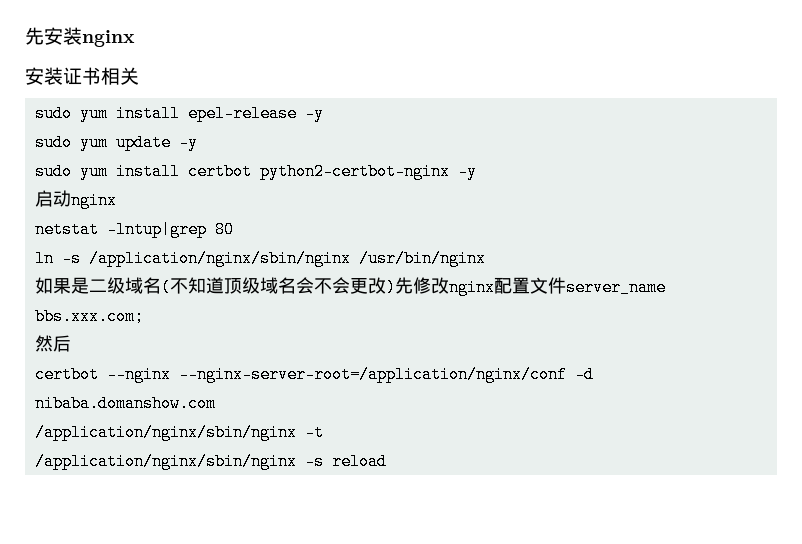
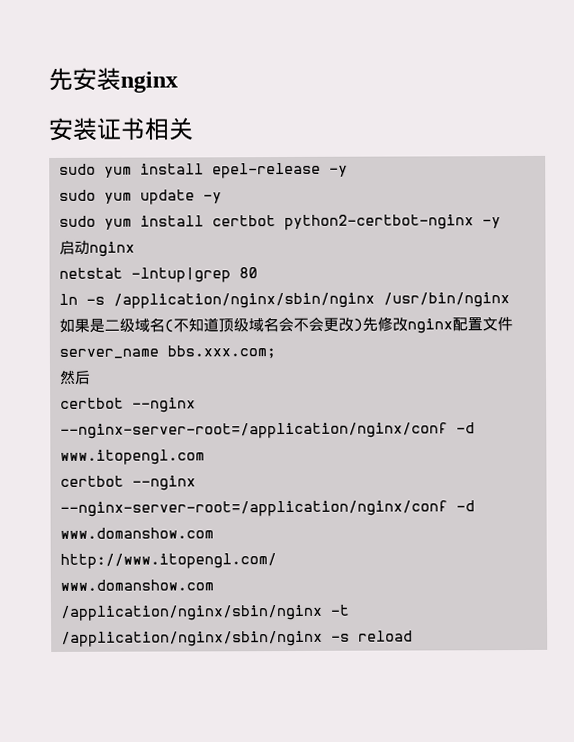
- certbot --nginx --nginx-server-root=/application/nginx/conf -d nibaba.domanshow.com
+ certbot --nginx --nginx-server-root=/application/nginx/conf -d www.itopengl.com
+ certbot --nginx --nginx-server-root=/application/nginx/conf -d www.domanshow.com
+ http://www.itopengl.com/
+ www.domanshow.com

